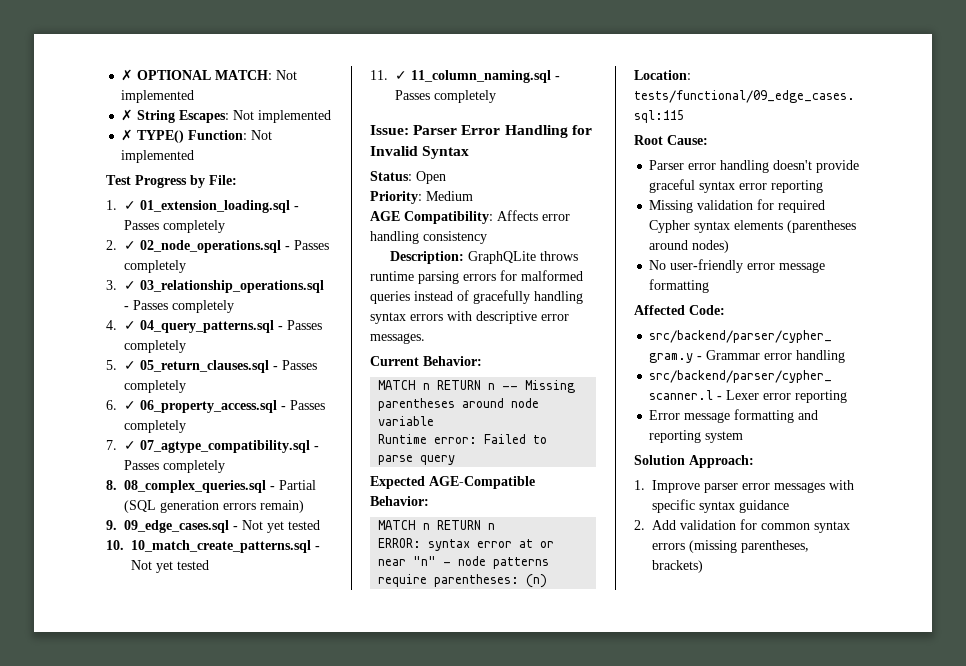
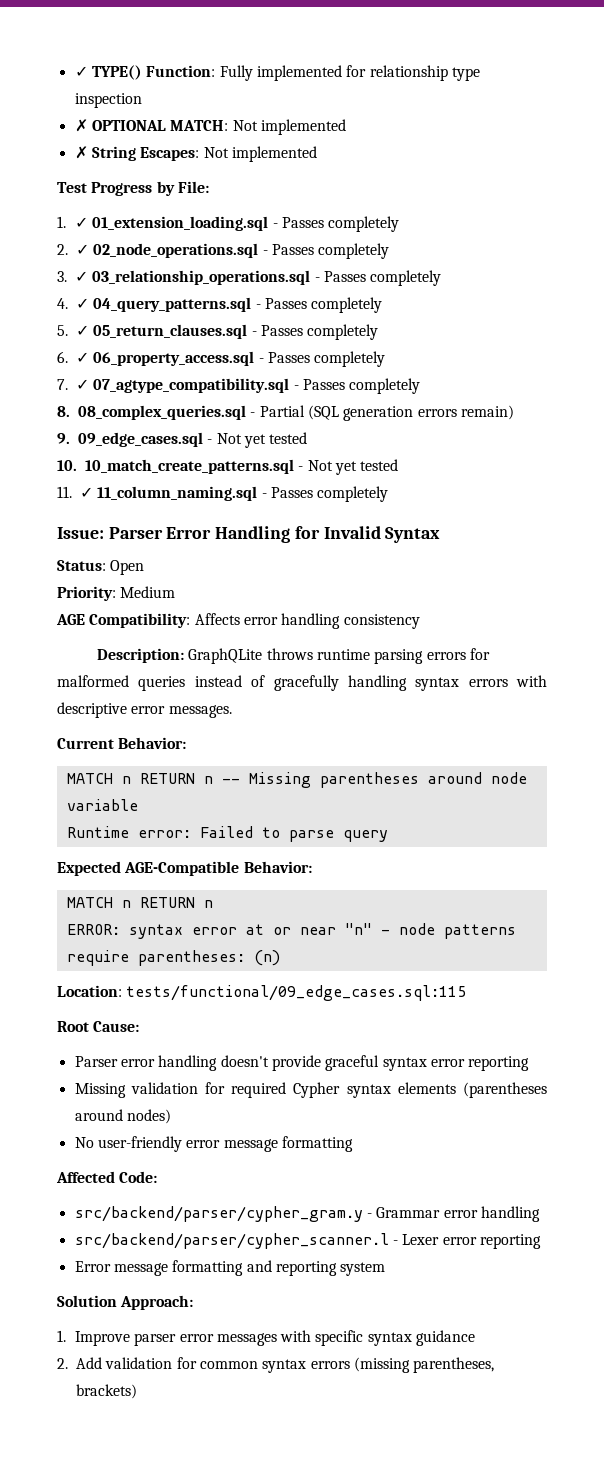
+ ✓ TYPE() Function: Fully implemented for relationship type inspection
- ✗ TYPE() Function: Not implemented

